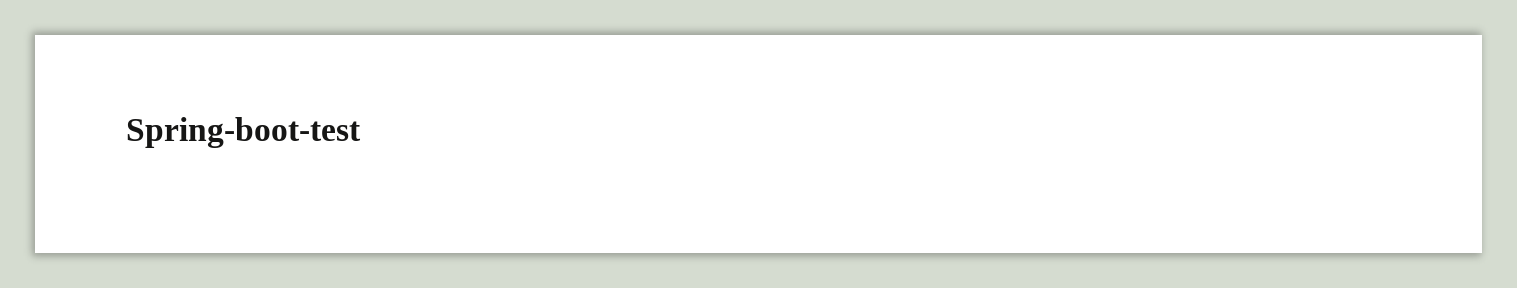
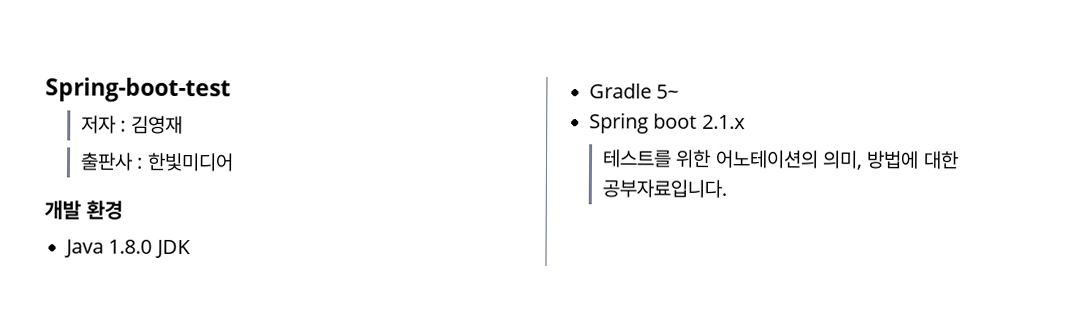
+ 저자 : 김영재
+ 출판사 : 한빛미디어
+ 개발 환경
+ Java 1.8.0 JDK
+ Gradle 5~
+ Spring boot 2.1.x
+ 테스트를 위한 어노테이션의 의미, 방법에 대한 공부자료입니다.

